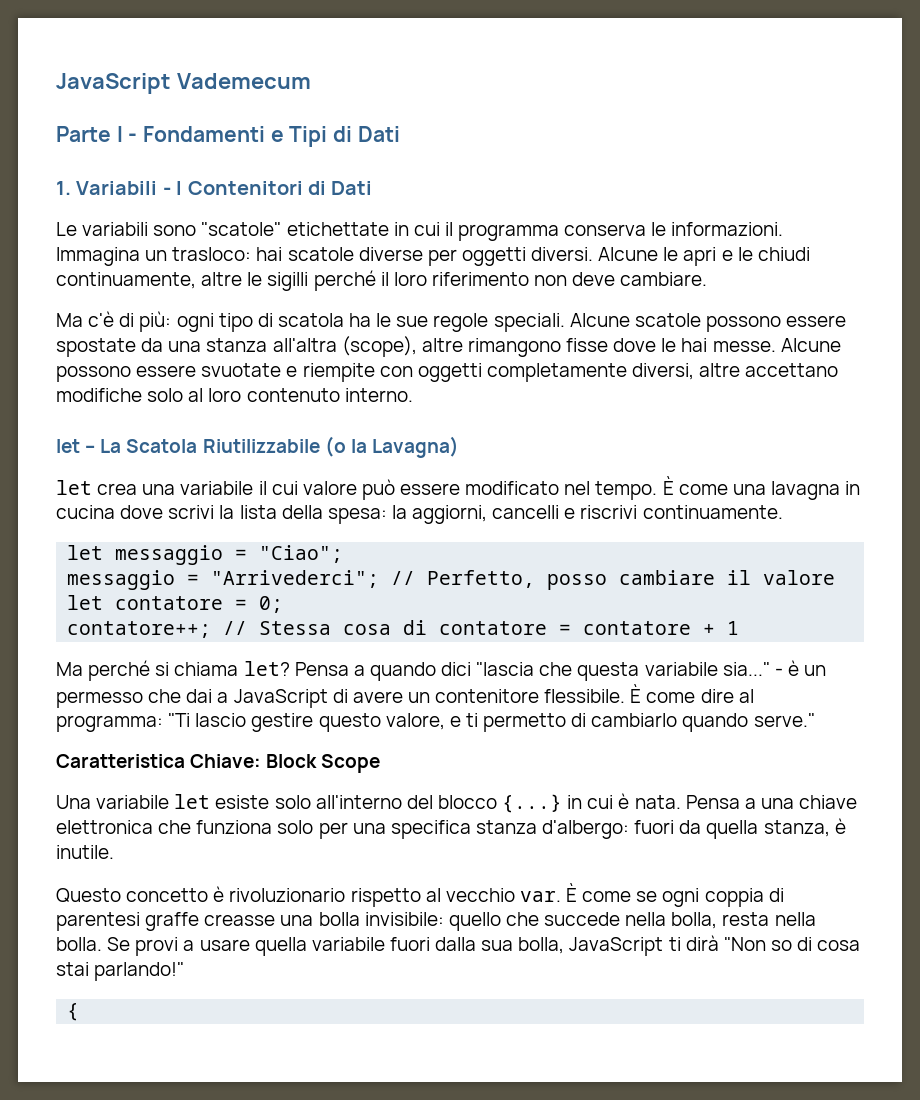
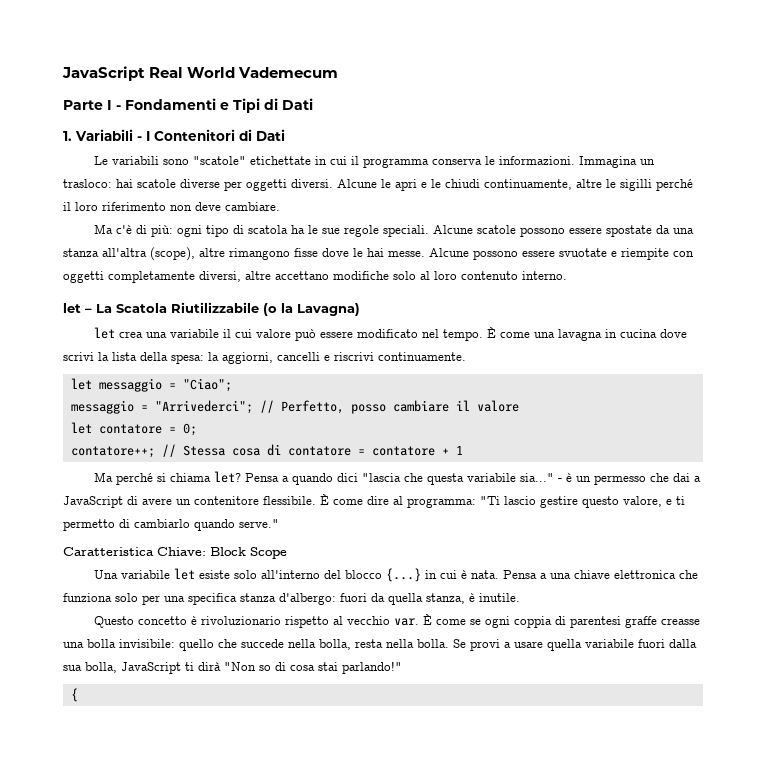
- JavaScript Vademecum
+ JavaScript Real World Vademecum

